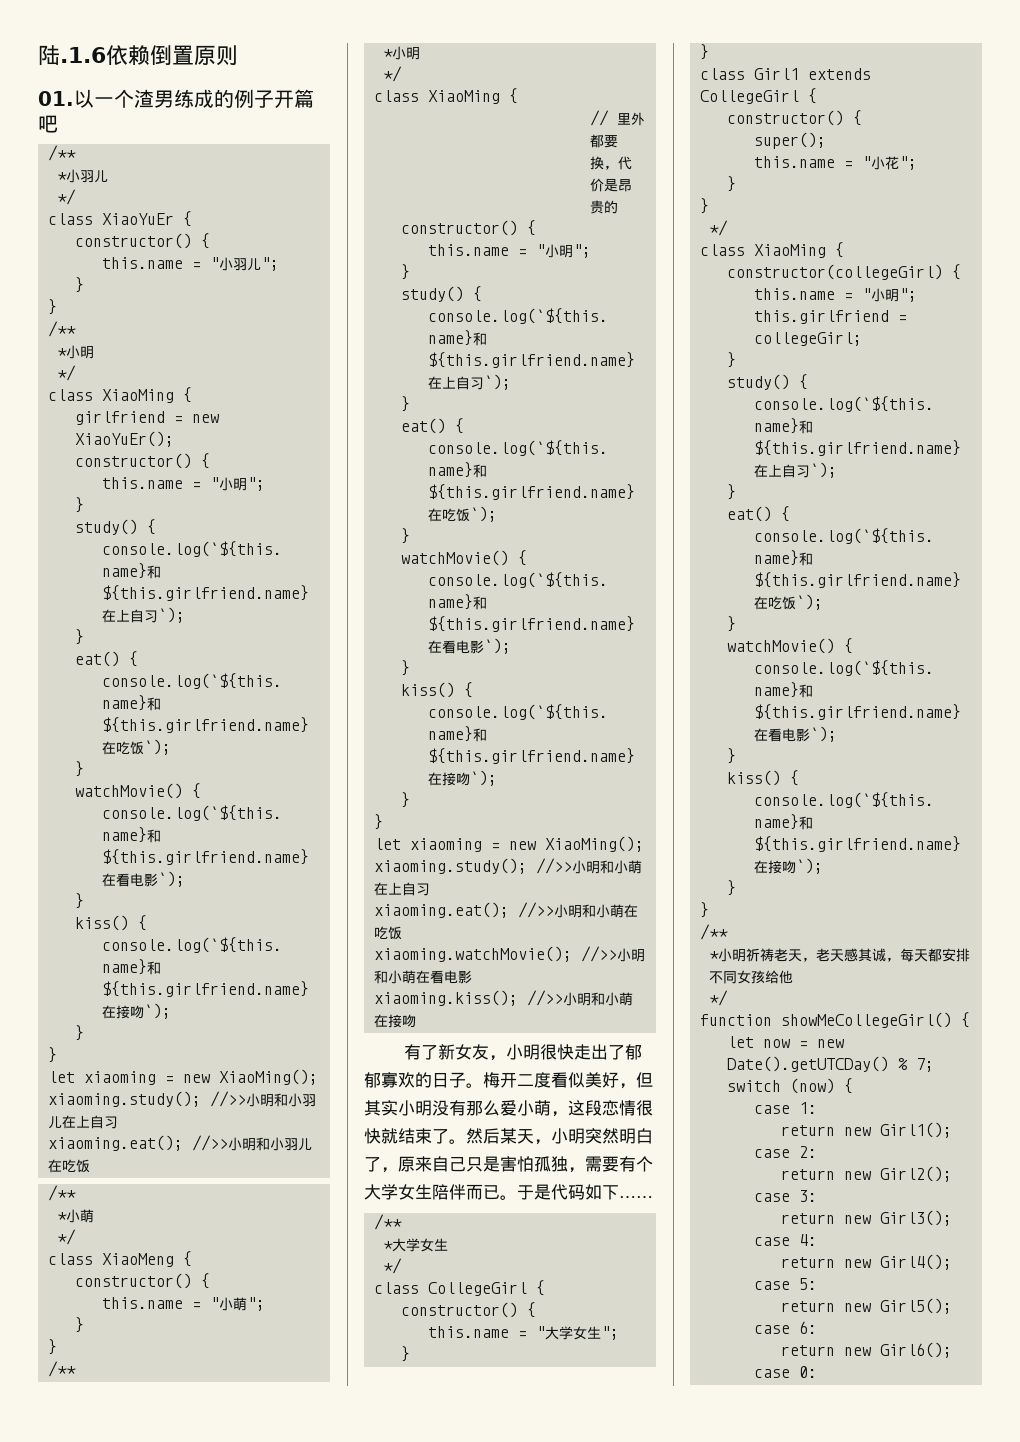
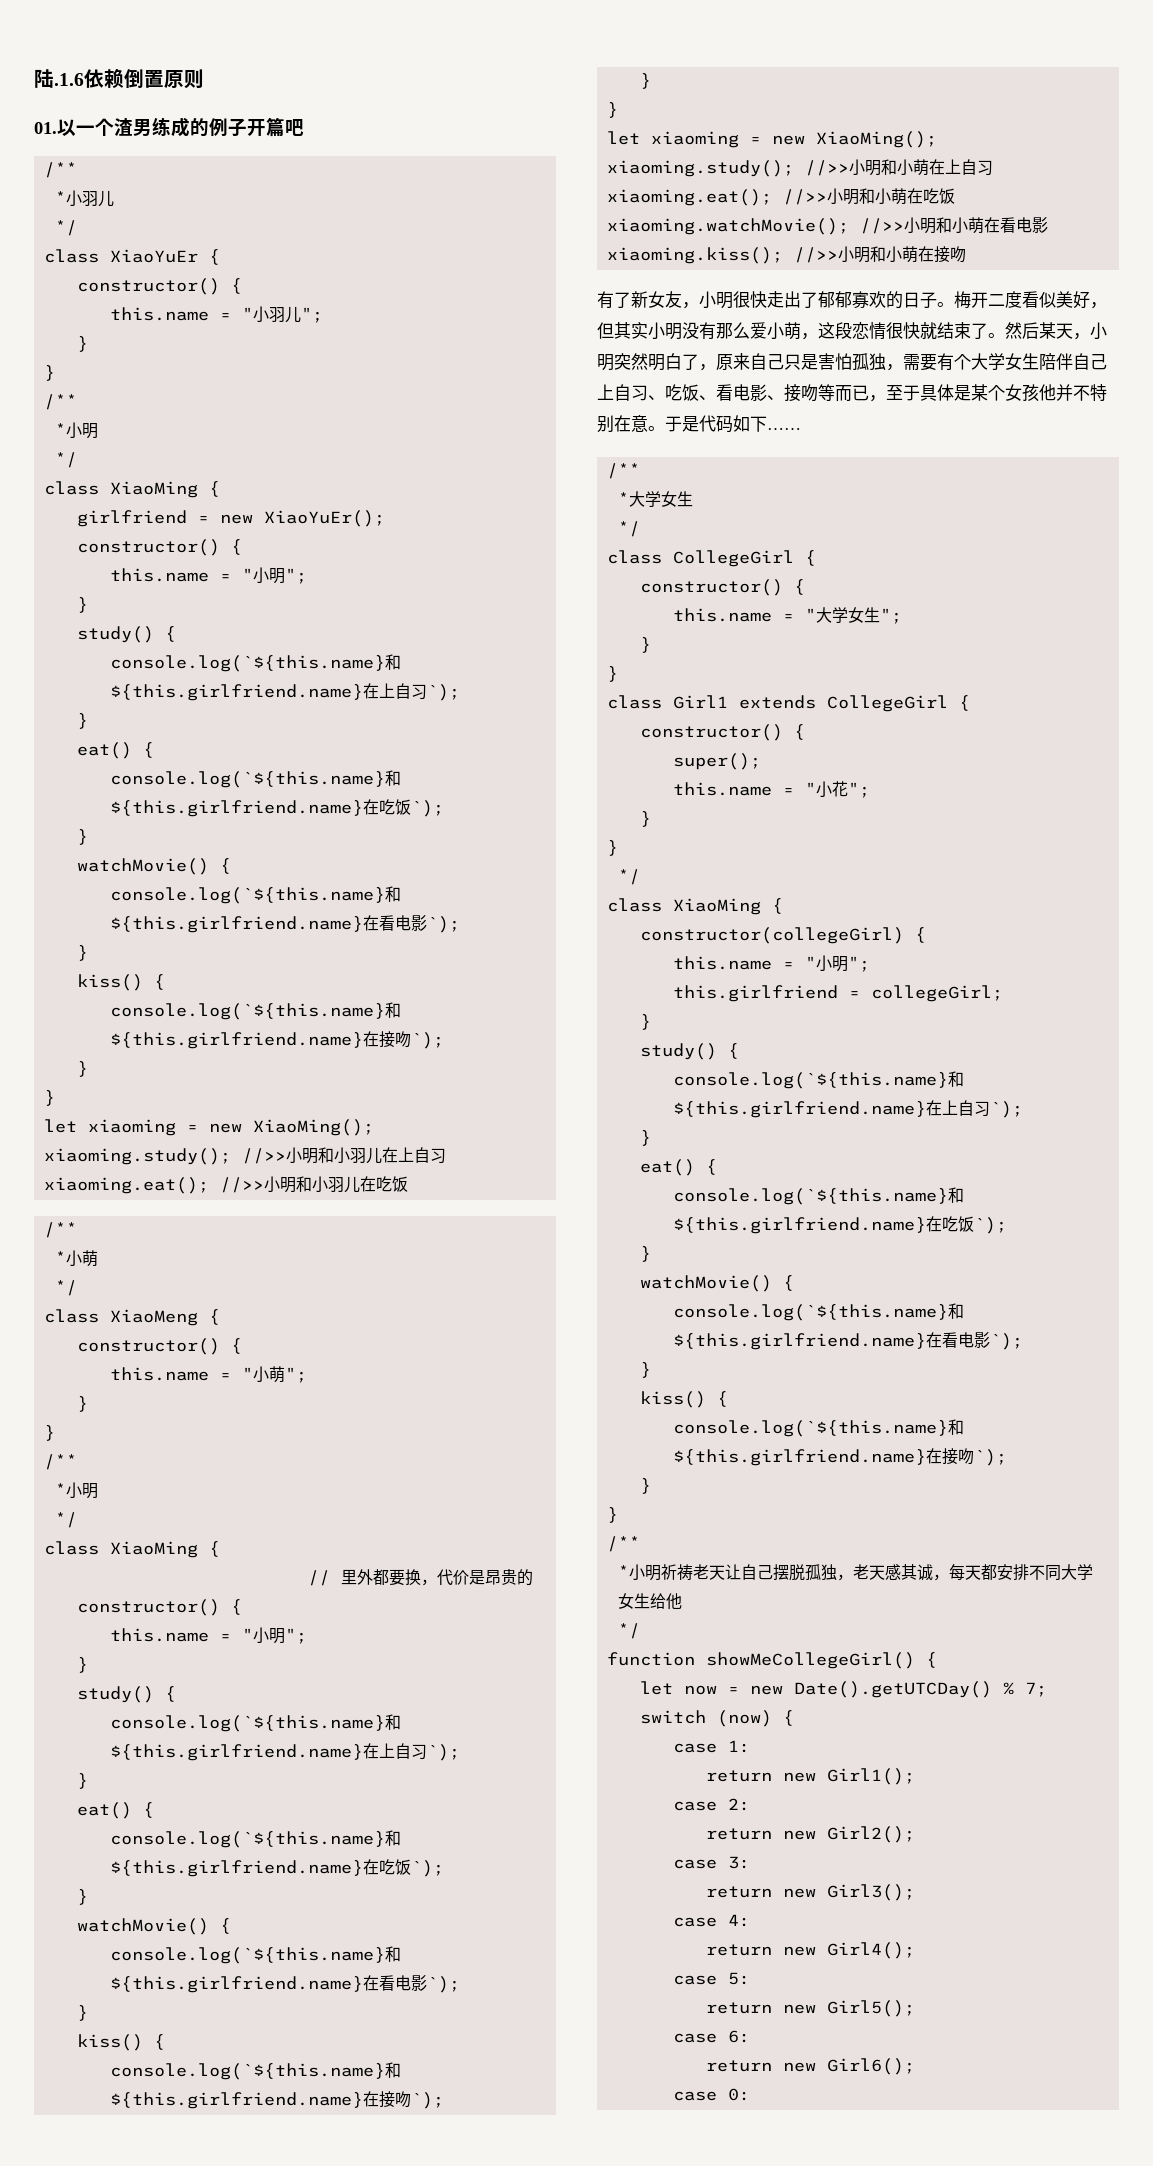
- 然后某天，小明突然明白了，原来自己只是害怕孤独，需要有个大学女生陪伴而已。
+ 然后某天，小明突然明白了，原来自己只是害怕孤独，需要有个大学女生陪伴自己上自习、吃饭、看电影、接吻等而已，至于具体是某个女孩他并不特别在意。
- *小明祈祷老天，老天感其诚，每天都安排不同女孩给他
+ *小明祈祷老天让自己摆脱孤独，老天感其诚，每天都安排不同大学女生给他

